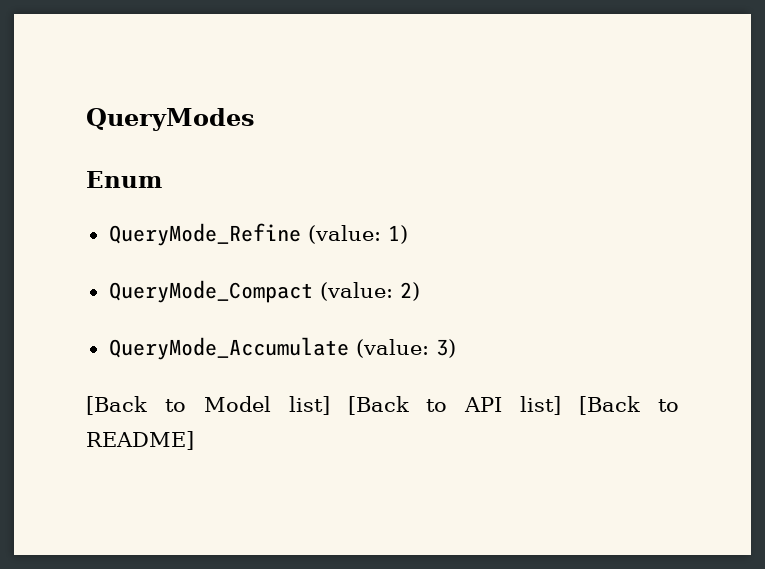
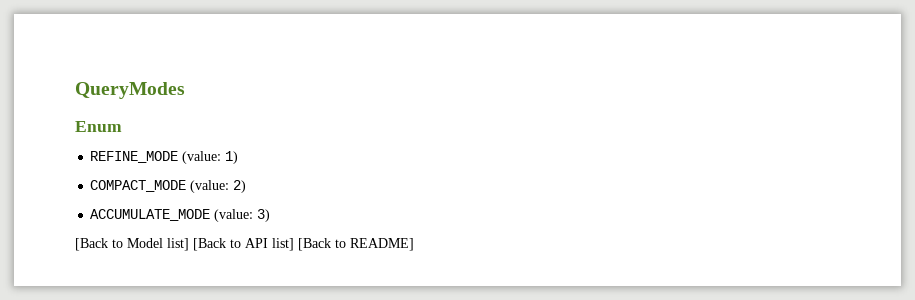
- QueryMode_Refine (value: 1)
+ REFINE_MODE (value: 1)
- QueryMode_Compact (value: 2)
+ COMPACT_MODE (value: 2)
- QueryMode_Accumulate (value: 3)
+ ACCUMULATE_MODE (value: 3)

